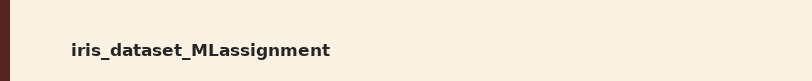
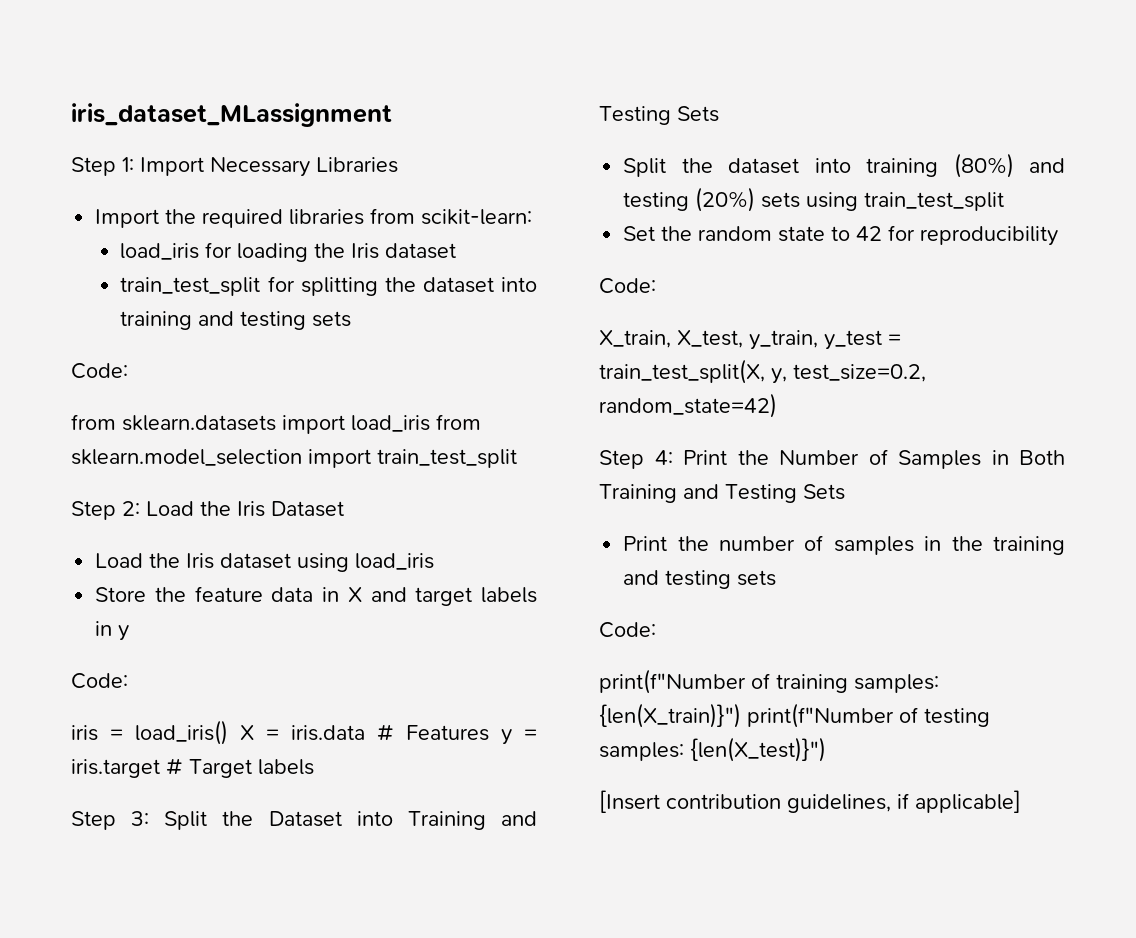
+ Step 1: Import Necessary Libraries
+ Import the required libraries from scikit-learn:
+ load_iris for loading the Iris dataset
+ train_test_split for splitting the dataset into training and testing sets
+ Code:
+ from sklearn.datasets import load_iris from sklearn.model_selection import train_test_split
+ Step 2: Load the Iris Dataset
+ Load the Iris dataset using load_iris
+ Store the feature data in X and target labels in y
+ Code:
+ iris = load_iris() X = iris.data # Features y = iris.target # Target labels
+ Step 3: Split the Dataset into Training and Testing Sets
+ Split the dataset into training (80%) and testing (20%) sets using train_test_split
+ Set the random state to 42 for reproducibility
+ Code:
+ X_train, X_test, y_train, y_test = train_test_split(X, y, test_size=0.2, random_state=42)
+ Step 4: Print the Number of Samples in Both Training and Testing Sets
+ Print the number of samples in the training and testing sets
+ Code:
+ print(f"Number of training samples: {len(X_train)}") print(f"Number of testing samples: {len(X_test)}")
+ [Insert contribution guidelines, if applicable]

